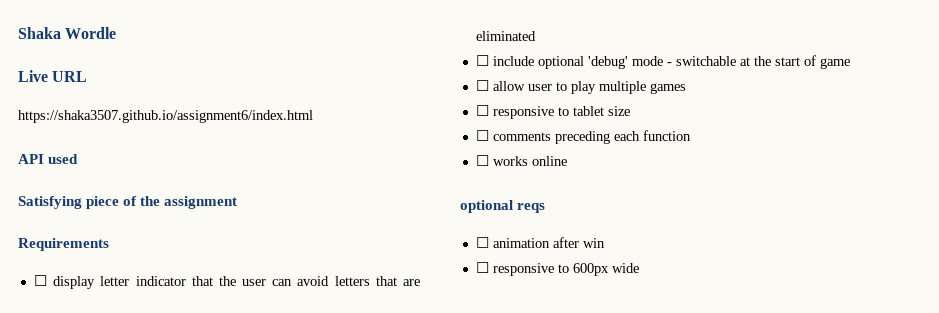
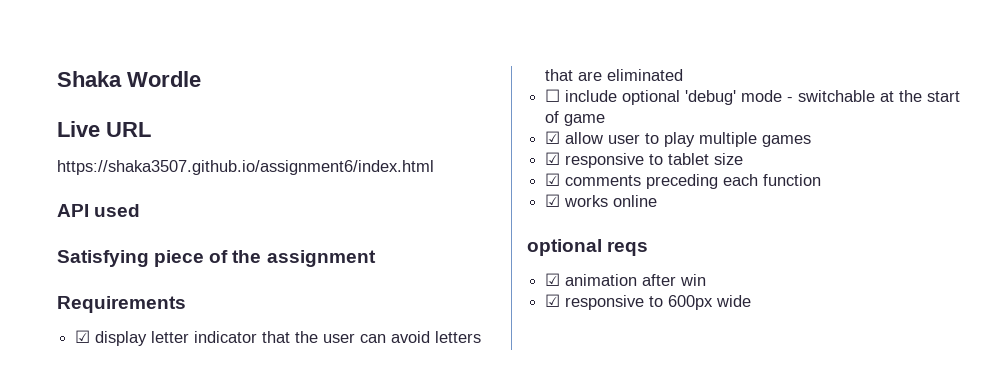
- ☐ display letter indicator that the user can avoid letters that are eliminated
+ ☑ display letter indicator that the user can avoid letters that are eliminated
- ☐ allow user to play multiple games
+ ☑ allow user to play multiple games
- ☐ responsive to tablet size
+ ☑ responsive to tablet size
- ☐ comments preceding each function
+ ☑ comments preceding each function
- ☐ works online
+ ☑ works online
- ☐ animation after win
+ ☑ animation after win
- ☐ responsive to 600px wide
+ ☑ responsive to 600px wide

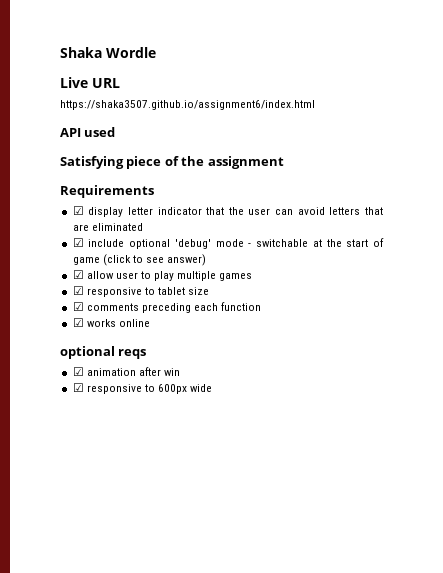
- ☐ include optional 'debug' mode - switchable at the start of game
+ ☑ include optional 'debug' mode - switchable at the start of game (click to see answer)

